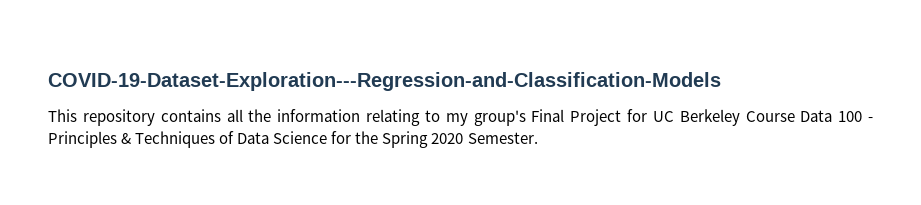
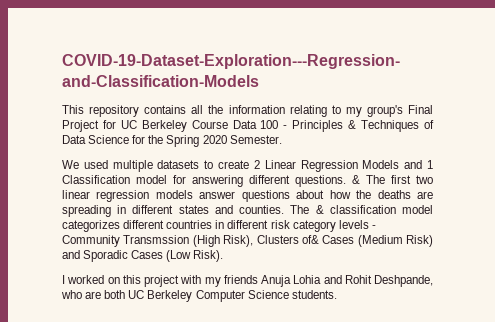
+ We used multiple datasets to create 2 Linear Regression Models and 1 Classification model for answering different questions. & The first two linear regression models answer questions about how the deaths are spreading in different states and counties. The & classification model categorizes different countries in different risk category levels - Community Transmssion (High Risk), Clusters of& Cases (Medium Risk) and Sporadic Cases (Low Risk).
+ I worked on this project with my friends Anuja Lohia and Rohit Deshpande, who are both UC Berkeley Computer Science students.

